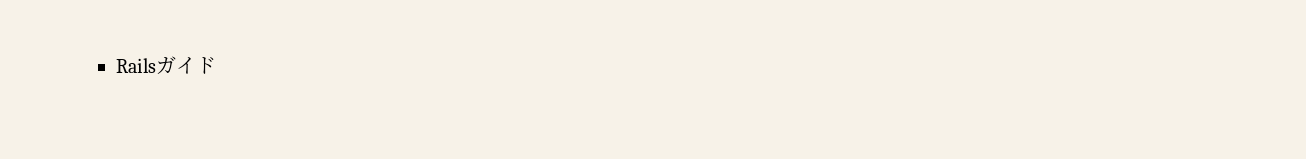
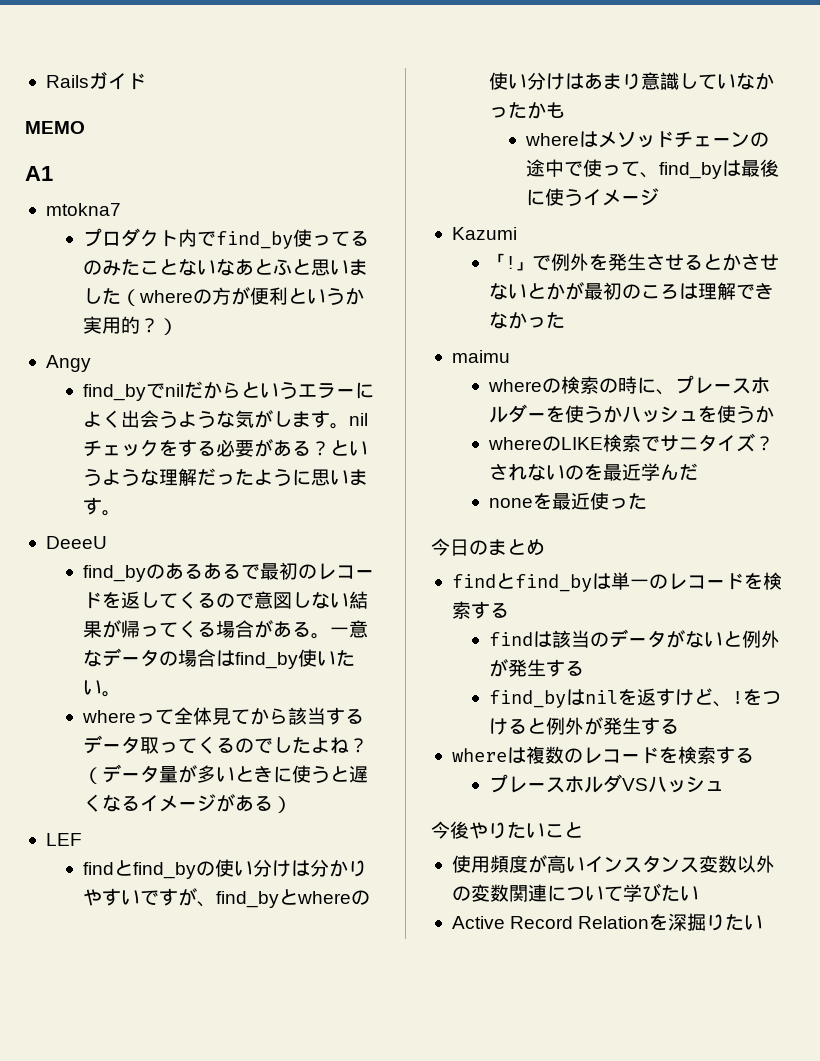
+ MEMO
+ A1
+ mtokna7
+ プロダクト内でfind_by使ってるのみたことないなあとふと思いました（whereの方が便利というか実用的？）
+ Angy
+ find_byでnilだからというエラーによく出会うような気がします。nilチェックをする必要がある？というような理解だったように思います。
+ DeeeU
+ find_byのあるあるで最初のレコードを返してくるので意図しない結果が帰ってくる場合がある。一意なデータの場合はfind_by使いたい。
+ whereって全体見てから該当するデータ取ってくるのでしたよね？（データ量が多いときに使うと遅くなるイメージがある）
+ LEF
+ findとfind_byの使い分けは分かりやすいですが、find_byとwhereの使い分けはあまり意識していなかったかも
+ whereはメソッドチェーンの途中で使って、find_byは最後に使うイメージ
+ Kazumi
+ 「!」で例外を発生させるとかさせないとかが最初のころは理解できなかった
+ maimu
+ whereの検索の時に、プレースホルダーを使うかハッシュを使うか
+ whereのLIKE検索でサニタイズ？されないのを最近学んだ
+ noneを最近使った
+ 今日のまとめ
+ findとfind_byは単一のレコードを検索する
+ findは該当のデータがないと例外が発生する
+ find_byはnilを返すけど、!をつけると例外が発生する
+ whereは複数のレコードを検索する
+ プレースホルダVSハッシュ
+ 今後やりたいこと
+ 使用頻度が高いインスタンス変数以外の変数関連について学びたい
+ Active Record Relationを深掘りたい

